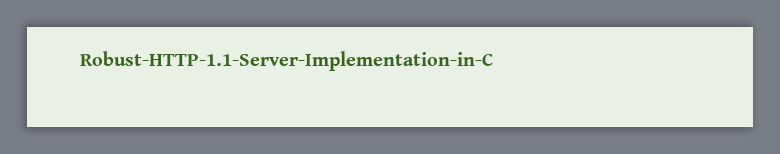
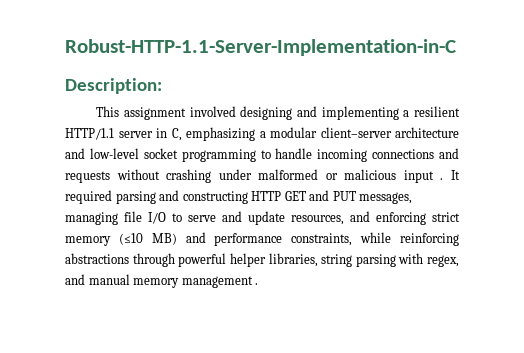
+ Description:
+ This assignment involved designing and implementing a resilient HTTP/1.1 server in C, emphasizing a modular client–server architecture and low-level socket programming to handle incoming connections and requests without crashing under malformed or malicious input . It required parsing and constructing HTTP GET and PUT messages, managing file I/O to serve and update resources, and enforcing strict memory (≤10 MB) and performance constraints, while reinforcing abstractions through powerful helper libraries, string parsing with regex, and manual memory management .

